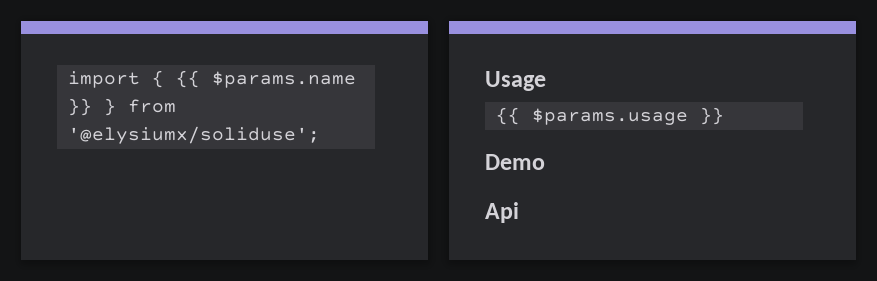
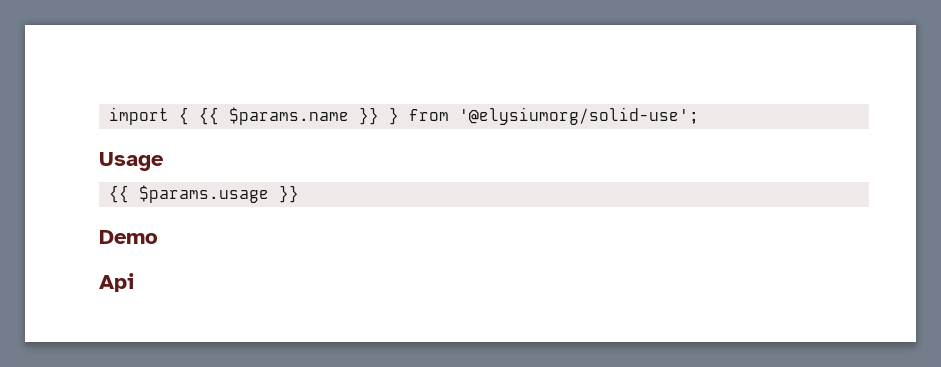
- import { {{ $params.name }} } from '@elysiumx/soliduse';
+ import { {{ $params.name }} } from '@elysiumorg/solid-use';

